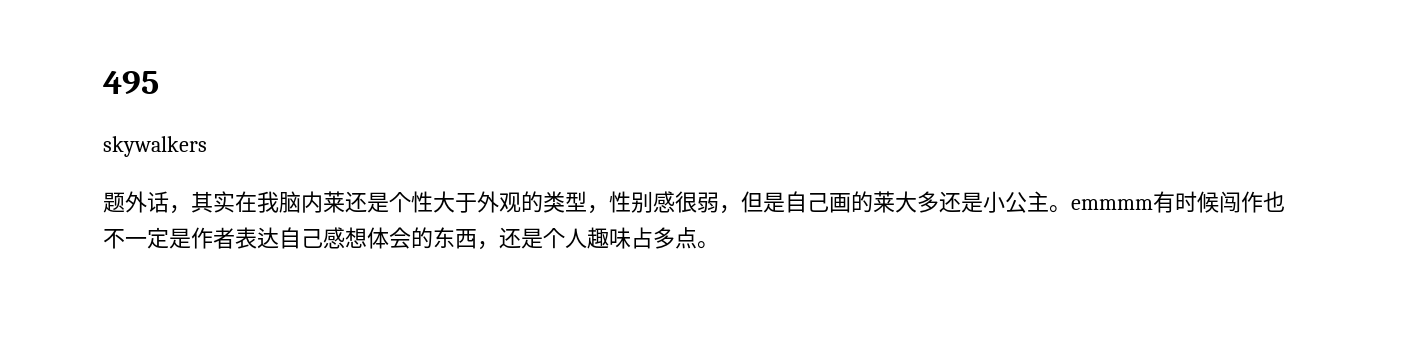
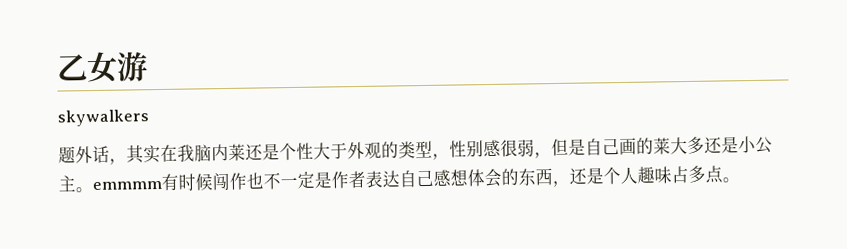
- 495
+ 乙女游

